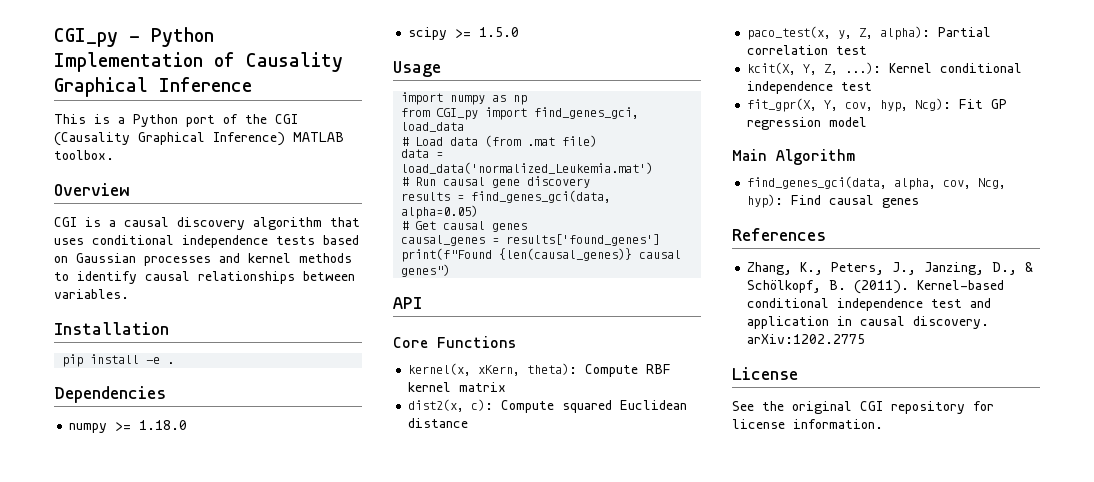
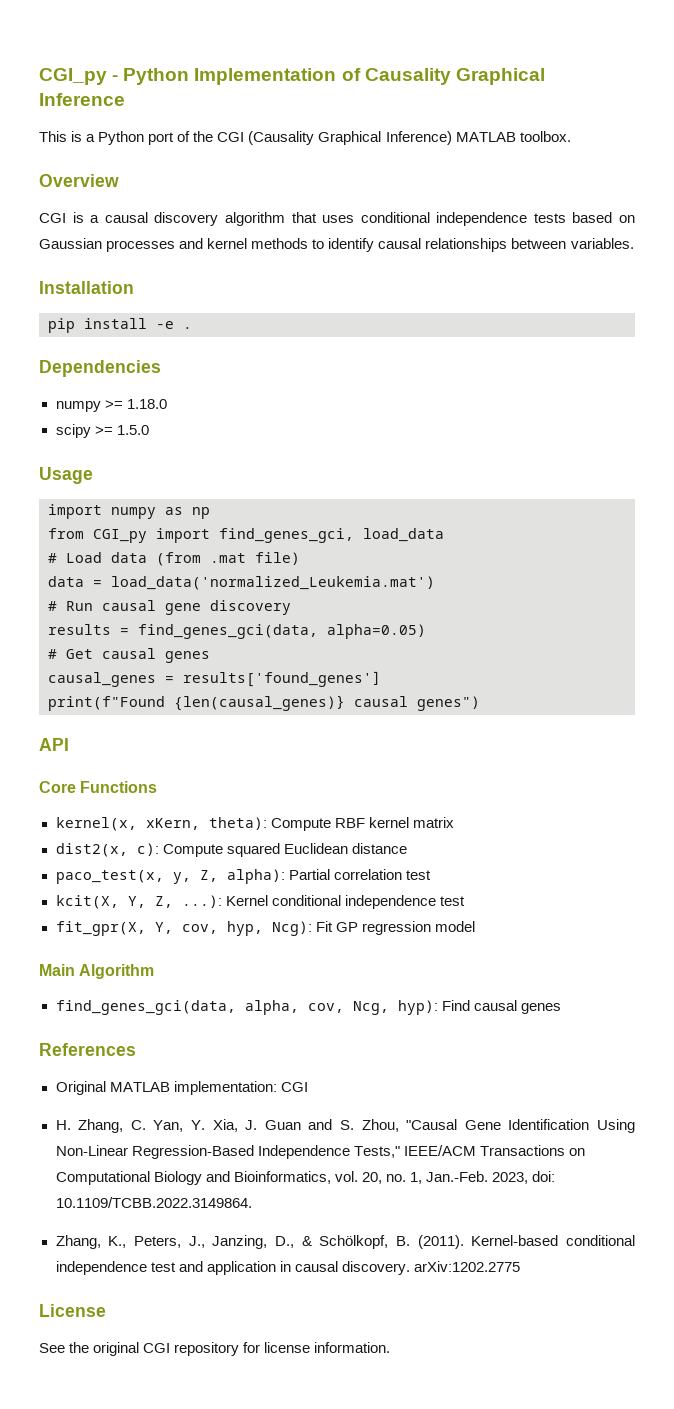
+ Original MATLAB implementation: CGI
+ H. Zhang, C. Yan, Y. Xia, J. Guan and S. Zhou, "Causal Gene Identification Using Non-Linear Regression-Based Independence Tests," IEEE/ACM Transactions on Computational Biology and Bioinformatics, vol. 20, no. 1, Jan.-Feb. 2023, doi: 10.1109/TCBB.2022.3149864.

